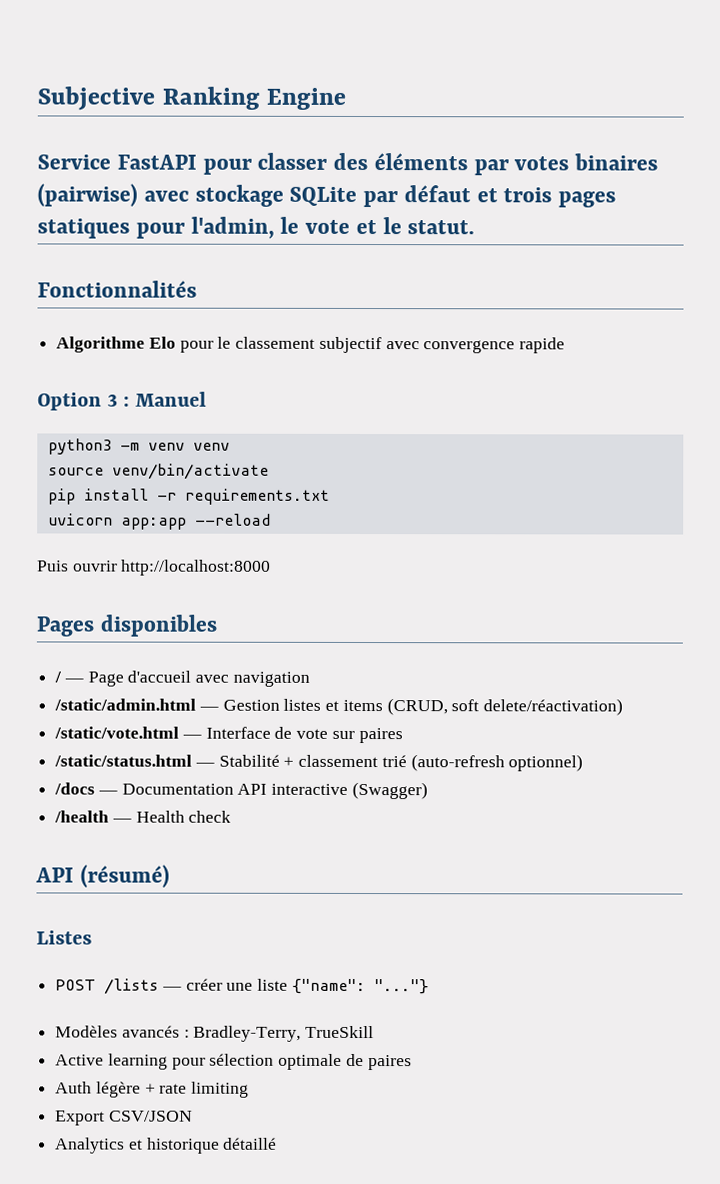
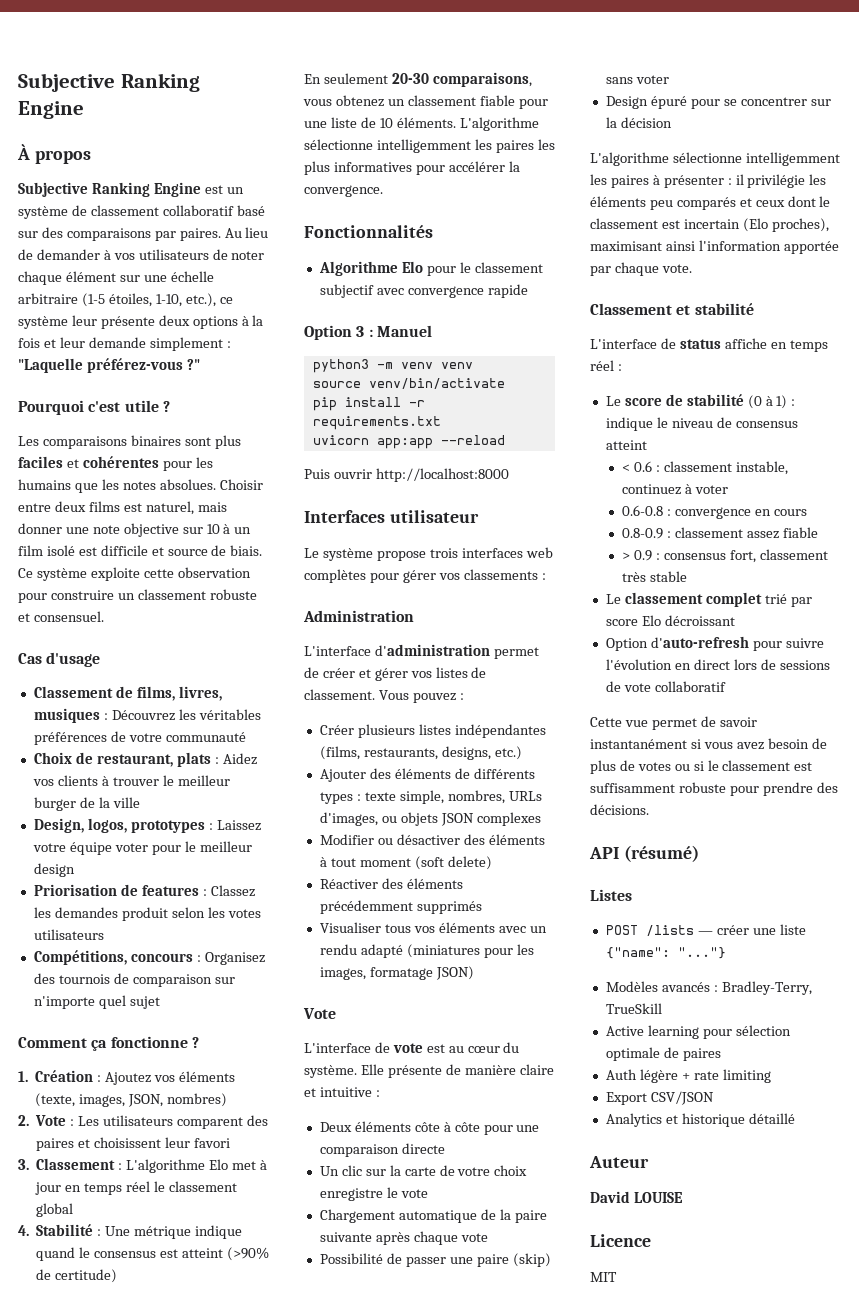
- Service FastAPI pour classer des éléments par votes binaires (pairwise) avec stockage SQLite par défaut et trois pages statiques pour l'admin, le vote et le statut.
+ À propos
+ Subjective Ranking Engine est un système de classement collaboratif basé sur des comparaisons par paires. Au lieu de demander à vos utilisateurs de noter chaque élément sur une échelle arbitraire (1-5 étoiles, 1-10, etc.), ce système leur présente deux options à la fois et leur demande simplement : "Laquelle préférez-vous ?"
+ Pourquoi c'est utile ?
+ Les comparaisons binaires sont plus faciles et cohérentes pour les humains que les notes absolues. Choisir entre deux films est naturel, mais donner une note objective sur 10 à un film isolé est difficile et source de biais. Ce système exploite cette observation pour construire un classement robuste et consensuel.
+ Cas d'usage
+ Classement de films, livres, musiques : Découvrez les véritables préférences de votre communauté
+ Choix de restaurant, plats : Aidez vos clients à trouver le meilleur burger de la ville
+ Design, logos, prototypes : Laissez votre équipe voter pour le meilleur design
+ Priorisation de features : Classez les demandes produit selon les votes utilisateurs
+ Compétitions, concours : Organisez des tournois de comparaison sur n'importe quel sujet
+ Comment ça fonctionne ?
+ 1. Création : Ajoutez vos éléments (texte, images, JSON, nombres)
+ 2. Vote : Les utilisateurs comparent des paires et choisissent leur favori
+ 3. Classement : L'algorithme Elo met à jour en temps réel le classement global
+ 4. Stabilité : Une métrique indique quand le consensus est atteint (>90% de certitude)
+ En seulement 20-30 comparaisons, vous obtenez un classement fiable pour une liste de 10 éléments. L'algorithme sélectionne intelligemment les paires les plus informatives pour accélérer la convergence.
- Pages disponibles
- / — Page d'accueil avec navigation
- /static/admin.html — Gestion listes et items (CRUD, soft delete/réactivation)
- /static/vote.html — Interface de vote sur paires
- /static/status.html — Stabilité + classement trié (auto-refresh optionnel)
- /docs — Documentation API interactive (Swagger)
- /health — Health check
+ Interfaces utilisateur
+ Le système propose trois interfaces web complètes pour gérer vos classements :
+ Administration
+ L'interface d'administration permet de créer et gérer vos listes de classement. Vous pouvez :
+ Créer plusieurs listes indépendantes (films, restaurants, designs, etc.)
+ Ajouter des éléments de différents types : texte simple, nombres, URLs d'images, ou objets JSON complexes
+ Modifier ou désactiver des éléments à tout moment (soft delete)
+ Réactiver des éléments précédemment supprimés
+ Visualiser tous vos éléments avec un rendu adapté (miniatures pour les images, formatage JSON)
+ Vote
+ L'interface de vote est au cœur du système. Elle présente de manière claire et intuitive :
+ Deux éléments côte à côte pour une comparaison directe
+ Un clic sur la carte de votre choix enregistre le vote
+ Chargement automatique de la paire suivante après chaque vote
+ Possibilité de passer une paire (skip) sans voter
+ Design épuré pour se concentrer sur la décision
+ L'algorithme sélectionne intelligemment les paires à présenter : il privilégie les éléments peu comparés et ceux dont le classement est incertain (Elo proches), maximisant ainsi l'information apportée par chaque vote.
+ Classement et stabilité
+ L'interface de status affiche en temps réel :
+ Le score de stabilité (0 à 1) : indique le niveau de consensus atteint
+ < 0.6 : classement instable, continuez à voter
+ 0.6-0.8 : convergence en cours
+ 0.8-0.9 : classement assez fiable
+ > 0.9 : consensus fort, classement très stable
+ Le classement complet trié par score Elo décroissant
+ Option d'auto-refresh pour suivre l'évolution en direct lors de sessions de vote collaboratif
+ Cette vue permet de savoir instantanément si vous avez besoin de plus de votes ou si le classement est suffisamment robuste pour prendre des décisions.
+ Auteur
+ David LOUISE
+ Licence
+ MIT

